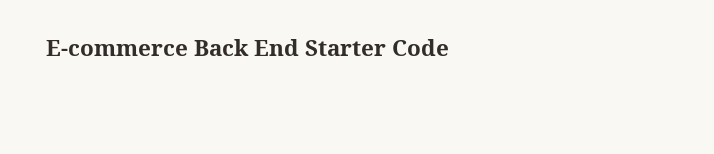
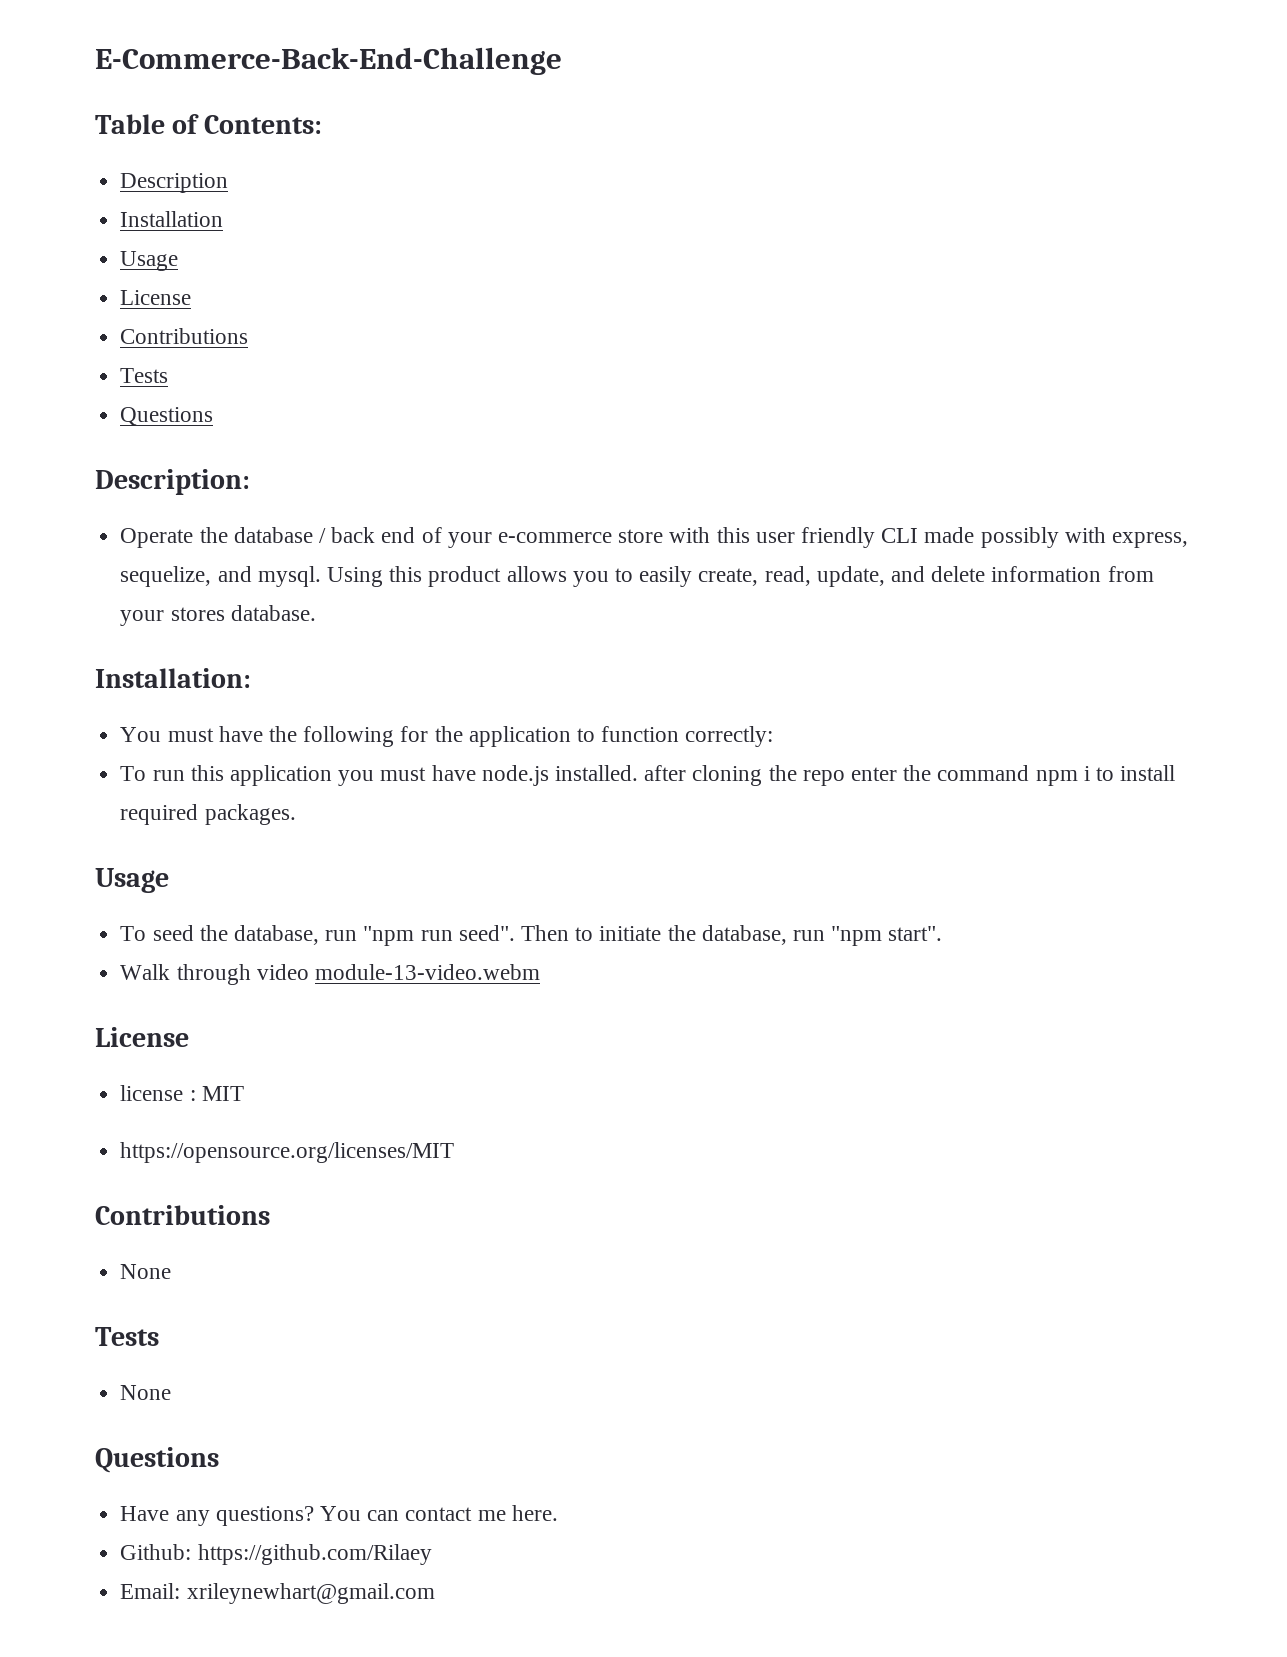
- E-commerce Back End Starter Code
+ E-Commerce-Back-End-Challenge
+ Table of Contents:
+ Description
+ Installation
+ Usage
+ License
+ Contributions
+ Tests
+ Questions
+ Description:
+ Operate the database / back end of your e-commerce store with this user friendly CLI made possibly with express, sequelize, and mysql. Using this product allows you to easily create, read, update, and delete information from your stores database.
+ Installation:
+ You must have the following for the application to function correctly:
+ To run this application you must have node.js installed. after cloning the repo enter the command npm i to install required packages.
+ Usage
+ To seed the database, run "npm run seed". Then to initiate the database, run "npm start".
+ Walk through video module-13-video.webm
+ License
+ license : MIT
+ https://opensource.org/licenses/MIT
+ Contributions
+ None
+ Tests
+ None
+ Questions
+ Have any questions? You can contact me here.
+ Github: https://github.com/Rilaey
+ Email: xrileynewhart@gmail.com

